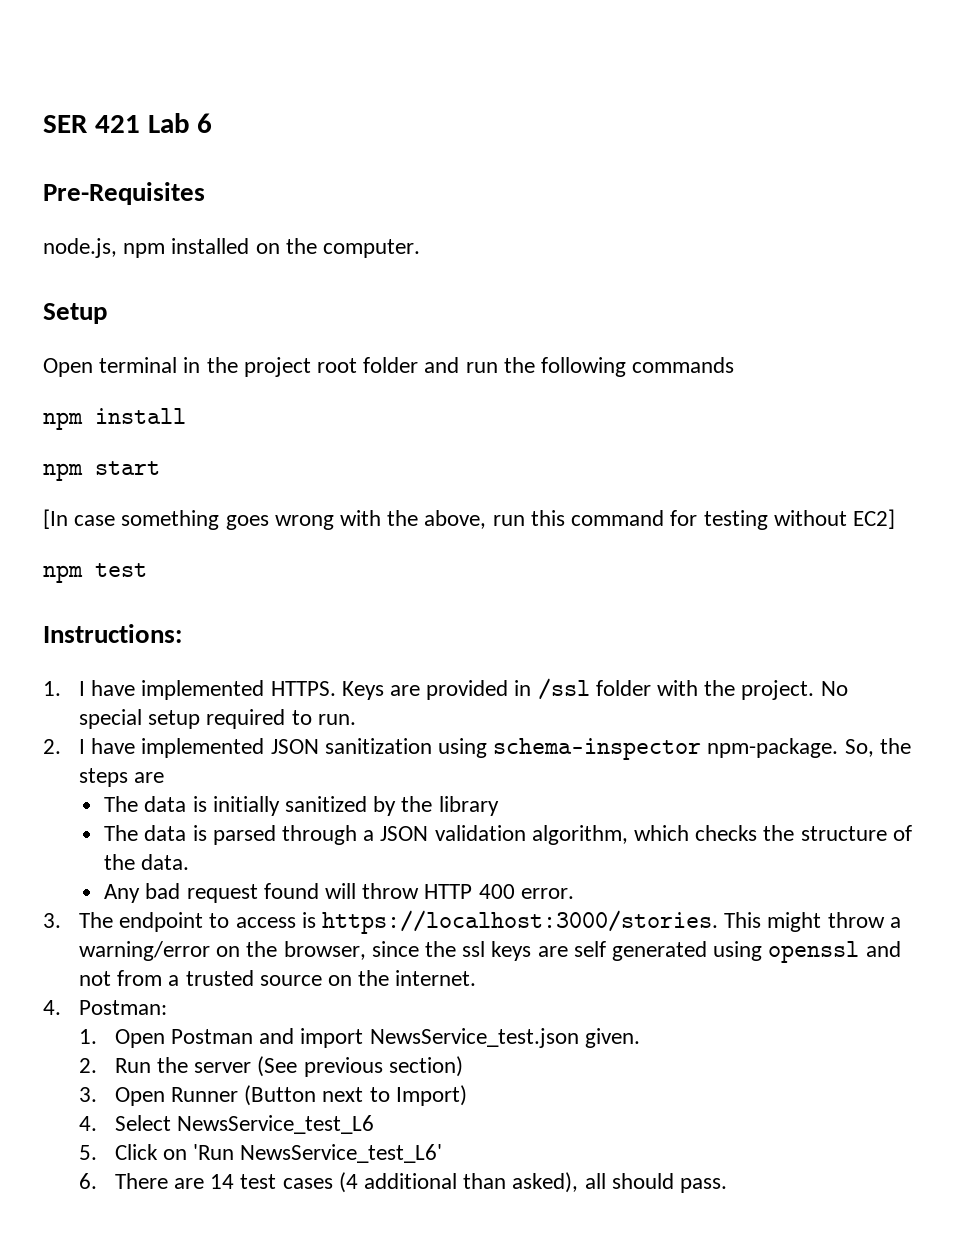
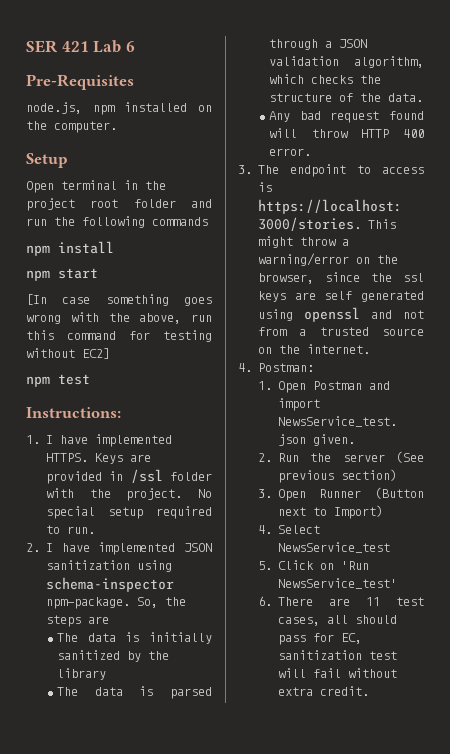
- 4. Select NewsService_test_L6
+ 4. Select NewsService_test
- 5. Click on 'Run NewsService_test_L6'
+ 5. Click on 'Run NewsService_test'
- 6. There are 14 test cases (4 additional than asked), all should pass.
+ 6. There are 11 test cases, all should pass for EC, sanitization test will fail without extra credit.

